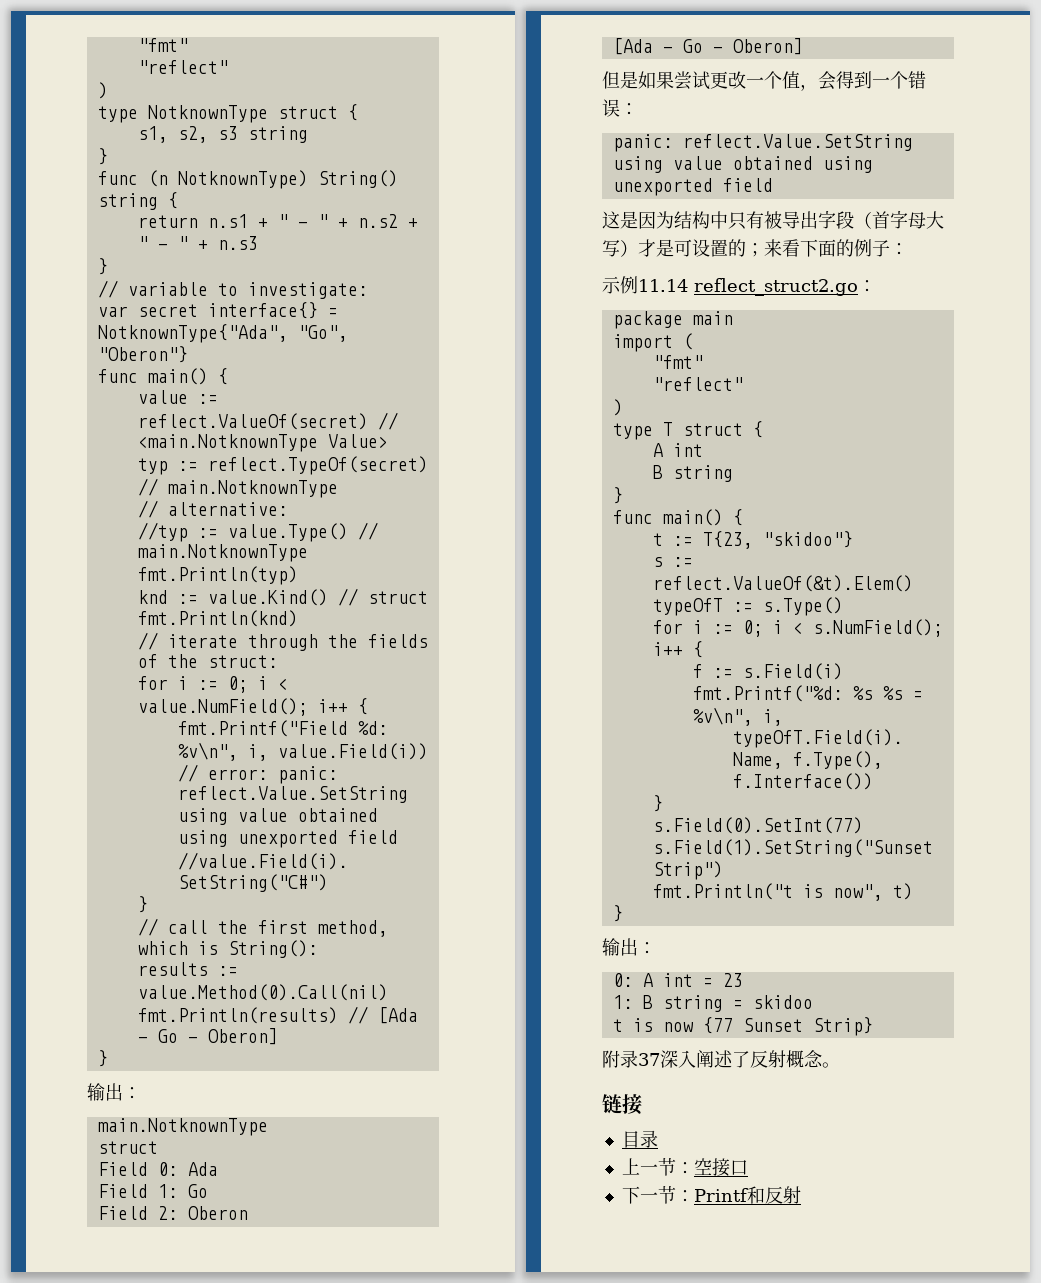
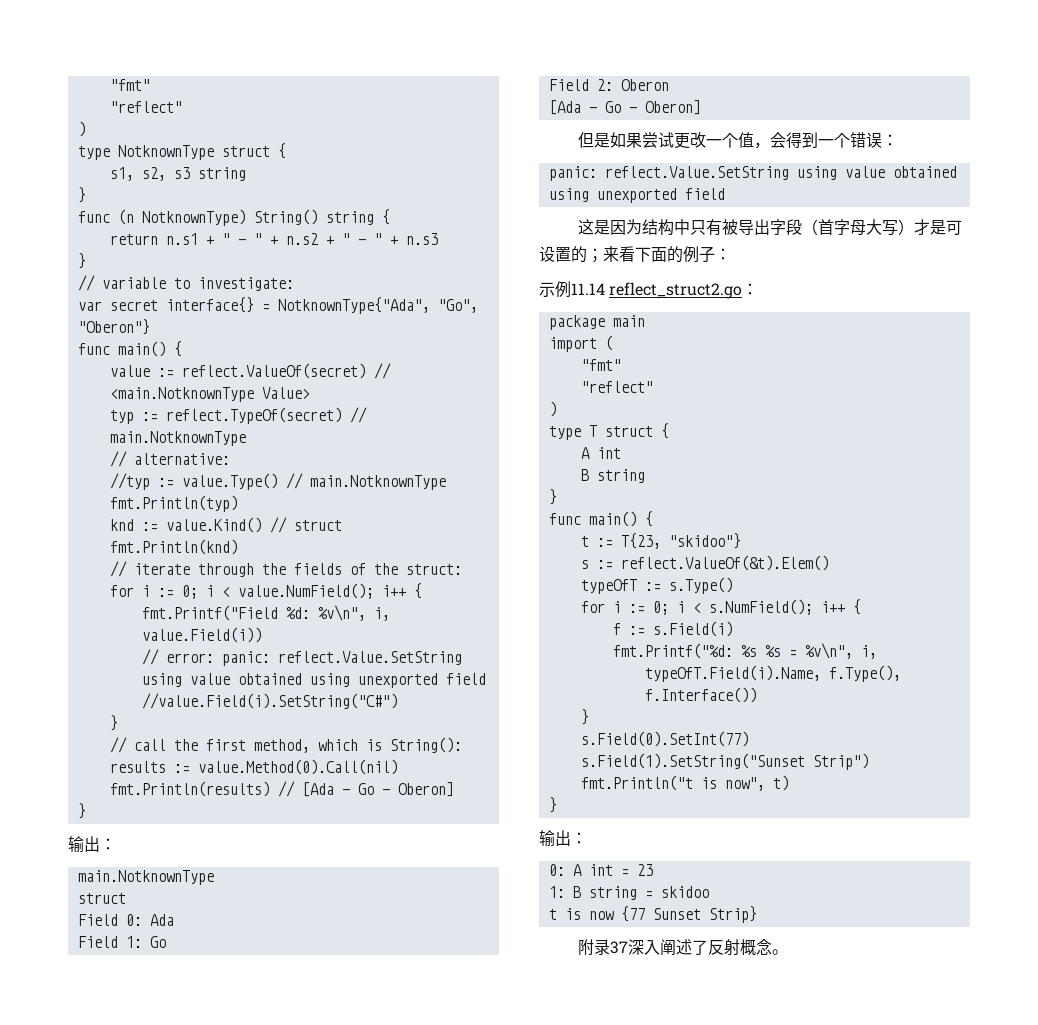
- 链接
- 目录
- 上一节：空接口
- 下一节：Printf和反射

